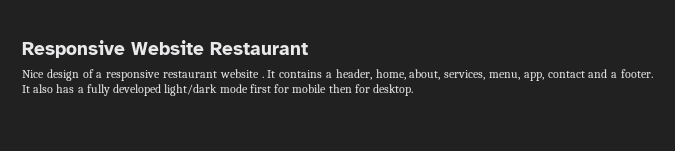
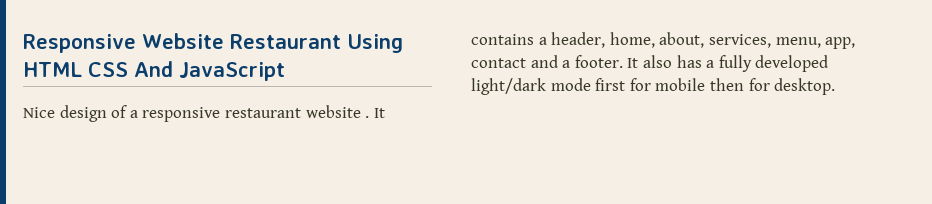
- Responsive Website Restaurant
+ Responsive Website Restaurant Using HTML CSS And JavaScript

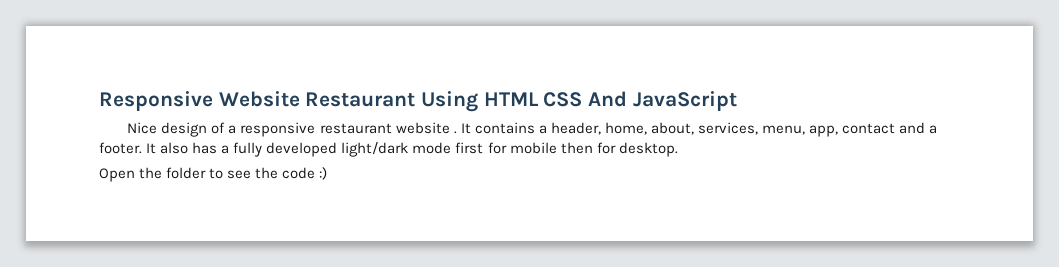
+ Open the folder to see the code :)

